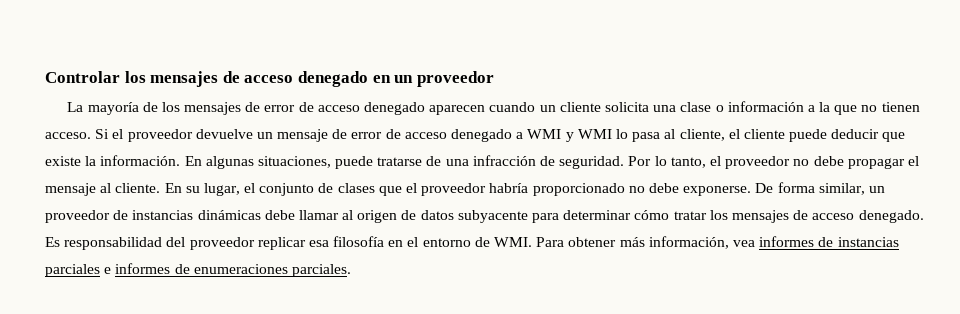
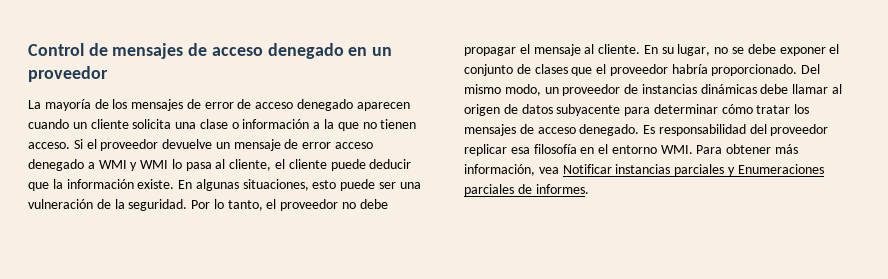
- Controlar los mensajes de acceso denegado en un proveedor
+ Control de mensajes de acceso denegado en un proveedor
- Si el proveedor devuelve un mensaje de error de acceso denegado a WMI y WMI lo pasa al cliente, el cliente puede deducir que existe la información. En algunas situaciones, puede tratarse de una infracción de seguridad.
+ Si el proveedor devuelve un mensaje de error acceso denegado a WMI y WMI lo pasa al cliente, el cliente puede deducir que la información existe. En algunas situaciones, esto puede ser una vulneración de la seguridad.
- En su lugar, el conjunto de clases que el proveedor habría proporcionado no debe exponerse. De forma similar, un proveedor de instancias dinámicas debe llamar al origen de datos subyacente para determinar cómo tratar los mensajes de acceso denegado.
+ En su lugar, no se debe exponer el conjunto de clases que el proveedor habría proporcionado. Del mismo modo, un proveedor de instancias dinámicas debe llamar al origen de datos subyacente para determinar cómo tratar los mensajes de acceso denegado.
- Es responsabilidad del proveedor replicar esa filosofía en el entorno de WMI. Para obtener más información, vea informes de instancias parciales e informes de enumeraciones parciales.
+ Es responsabilidad del proveedor replicar esa filosofía en el entorno WMI. Para obtener más información, vea Notificar instancias parciales y Enumeraciones parciales de informes.

